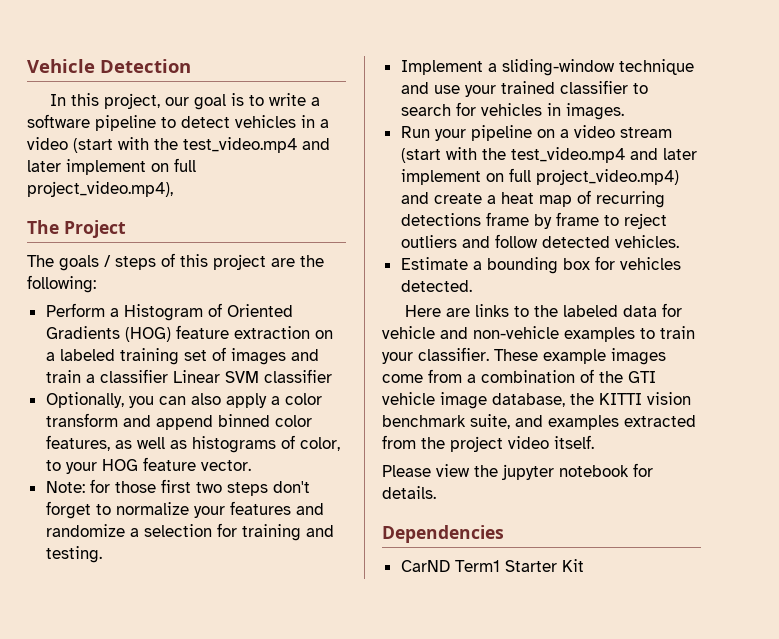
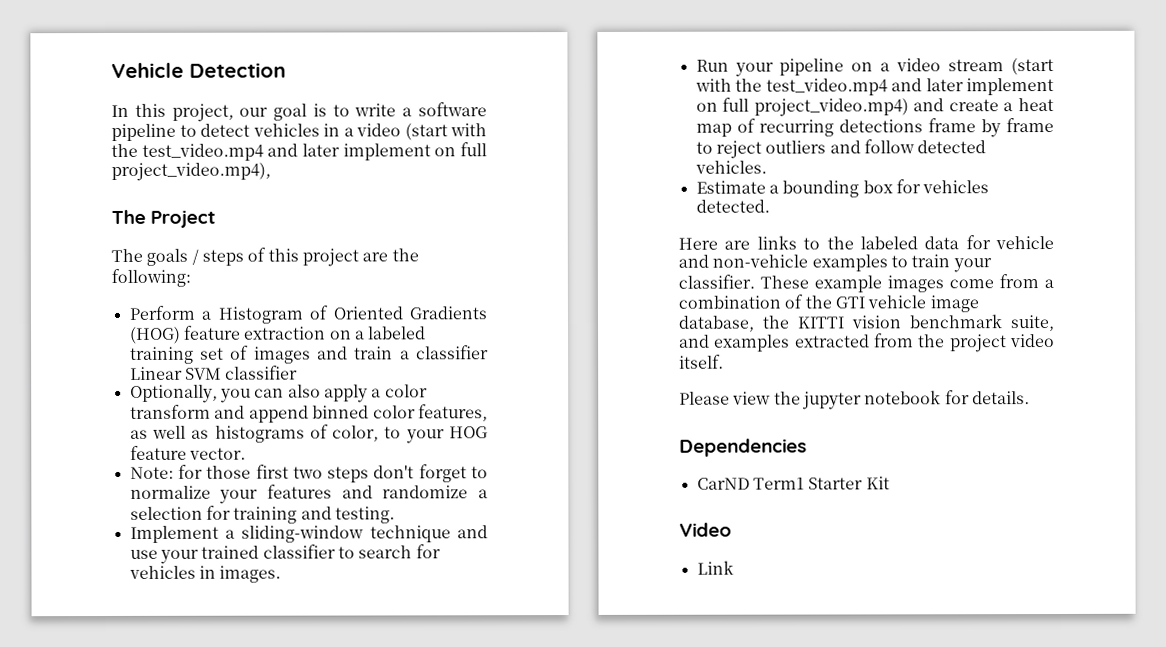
+ Video
+ Link

